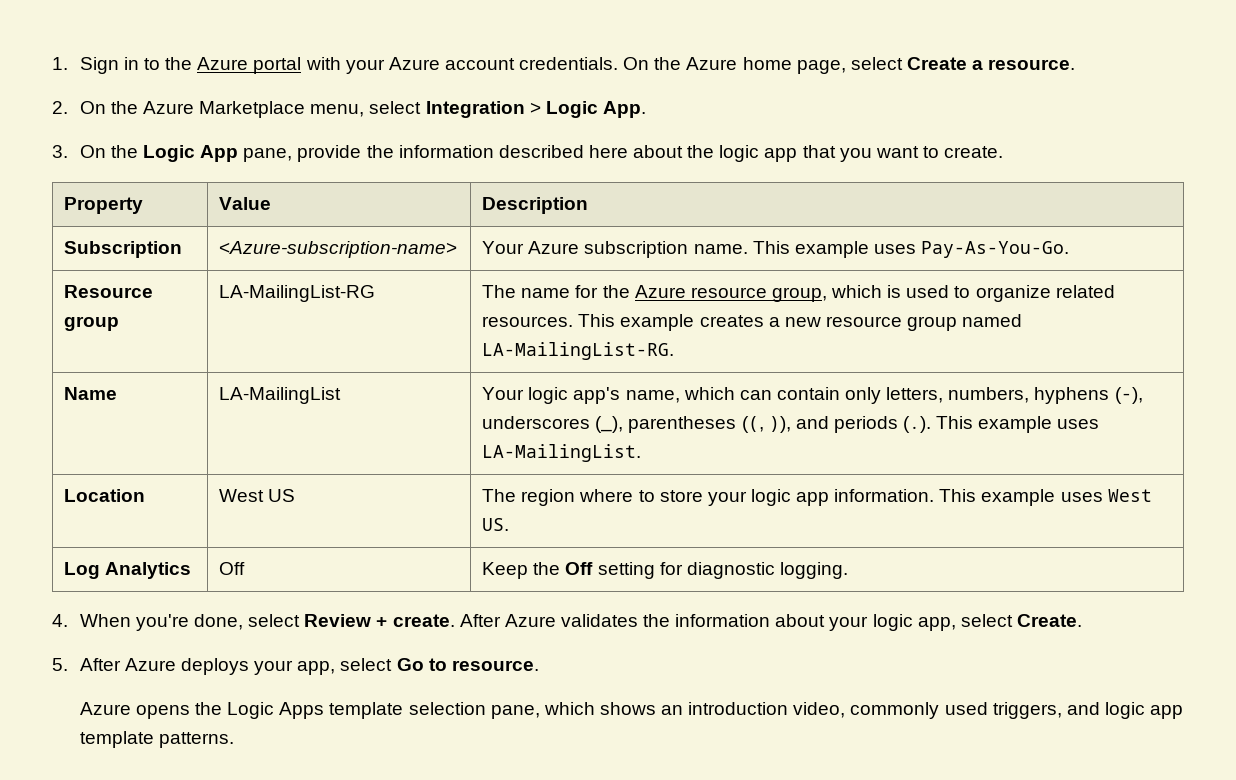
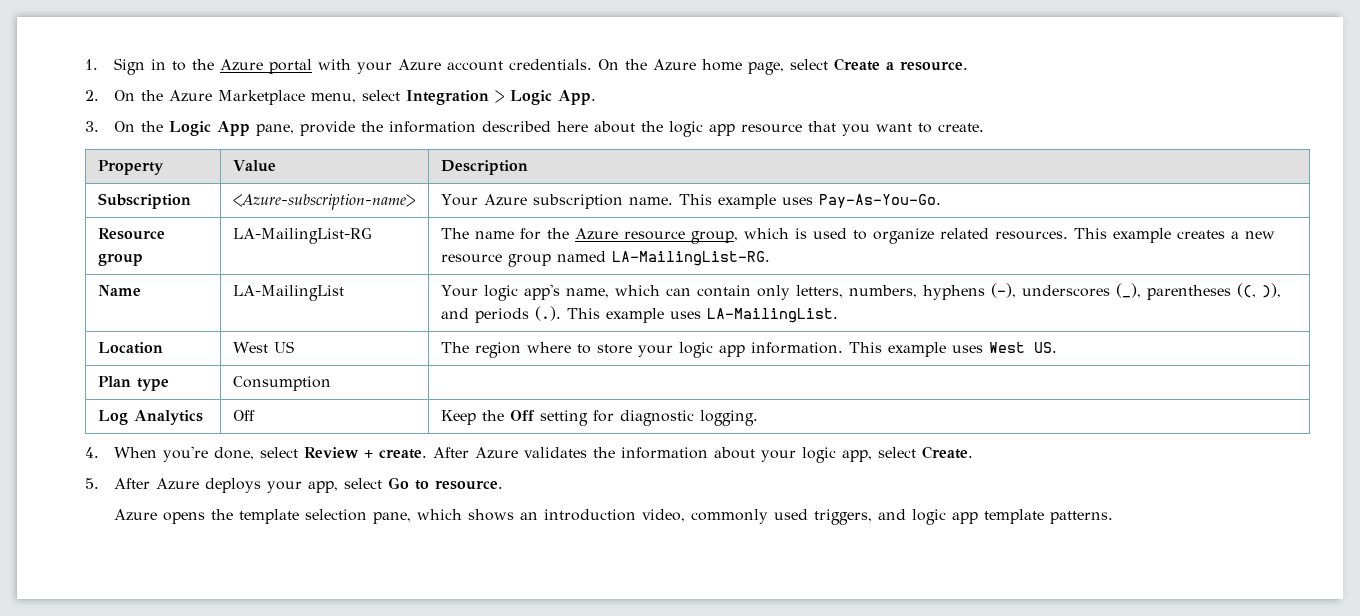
- 3. On the Logic App pane, provide the information described here about the logic app that you want to create.
+ 3. On the Logic App pane, provide the information described here about the logic app resource that you want to create.
+ Plan type | Consumption |
- Azure opens the Logic Apps template selection pane, which shows an introduction video, commonly used triggers, and logic app template patterns.
+ Azure opens the template selection pane, which shows an introduction video, commonly used triggers, and logic app template patterns.

